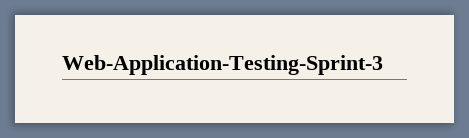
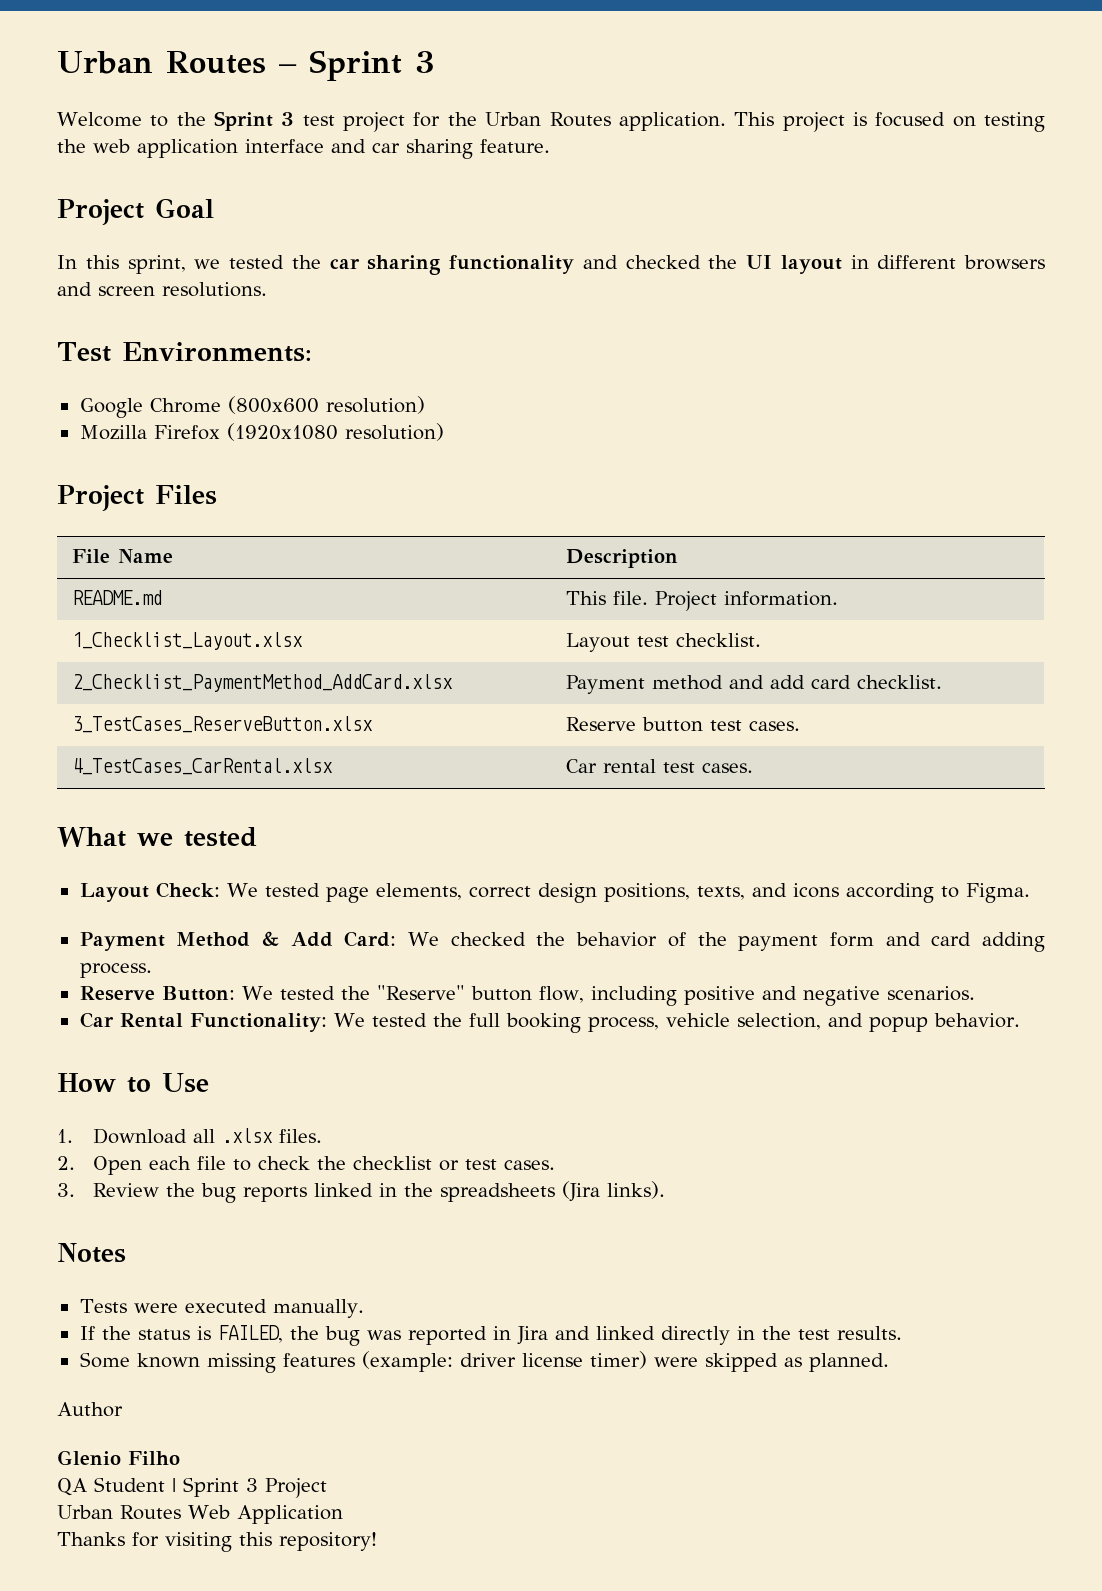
- Web-Application-Testing-Sprint-3
+ Urban Routes – Sprint 3
+ Welcome to the Sprint 3 test project for the Urban Routes application. This project is focused on testing the web application interface and car sharing feature.
+ Project Goal
+ In this sprint, we tested the car sharing functionality and checked the UI layout in different browsers and screen resolutions.
+ Test Environments:
+ Google Chrome (800x600 resolution)
+ Mozilla Firefox (1920x1080 resolution)
+ Project Files
+ File Name | Description
+ README.md | This file. Project information.
+ 1_Checklist_Layout.xlsx | Layout test checklist.
+ 2_Checklist_PaymentMethod_AddCard.xlsx | Payment method and add card checklist.
+ 3_TestCases_ReserveButton.xlsx | Reserve button test cases.
+ 4_TestCases_CarRental.xlsx | Car rental test cases.
+ What we tested
+ Layout Check: We tested page elements, correct design positions, texts, and icons according to Figma.
+ Payment Method & Add Card: We checked the behavior of the payment form and card adding process.
+ Reserve Button: We tested the "Reserve" button flow, including positive and negative scenarios.
+ Car Rental Functionality: We tested the full booking process, vehicle selection, and popup behavior.
+ How to Use
+ 1. Download all .xlsx files.
+ 2. Open each file to check the checklist or test cases.
+ 3. Review the bug reports linked in the spreadsheets (Jira links).
+ Notes
+ Tests were executed manually.
+ If the status is FAILED, the bug was reported in Jira and linked directly in the test results.
+ Some known missing features (example: driver license timer) were skipped as planned.
+ Author
+ Glenio Filho
+ QA Student | Sprint 3 Project
+ Urban Routes Web Application
+ Thanks for visiting this repository!

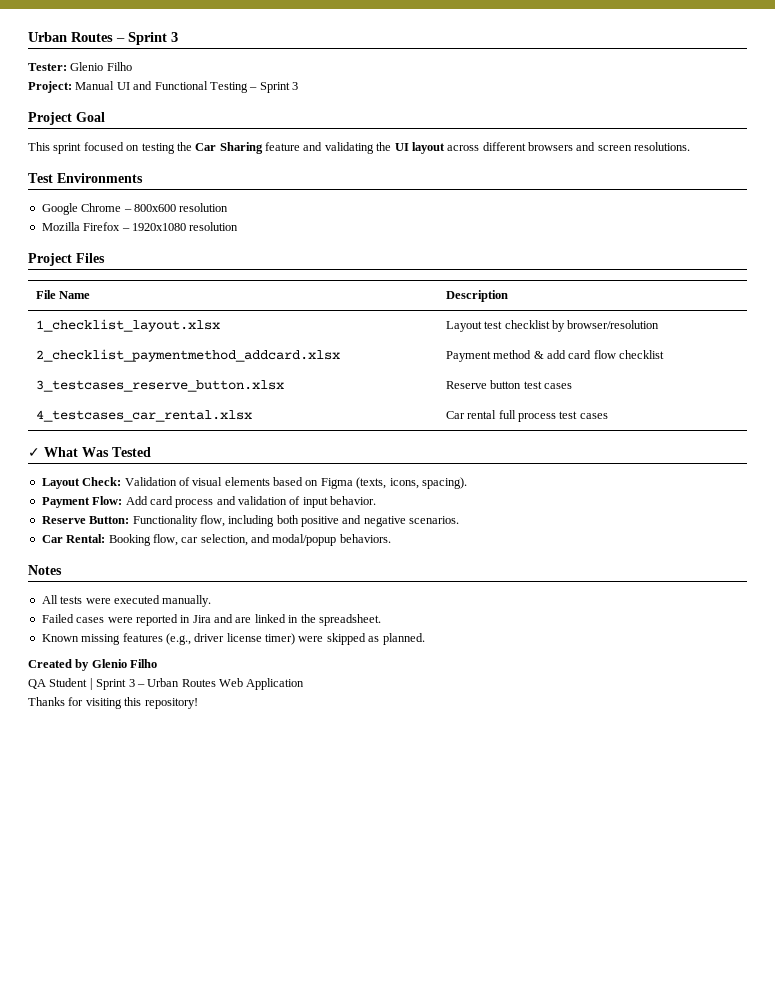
- Welcome to the Sprint 3 test project for the Urban Routes application. This project is focused on testing the web application interface and car sharing feature.
+ Tester: Glenio Filho
+ Project: Manual UI and Functional Testing – Sprint 3
  Project Goal
- In this sprint, we tested the car sharing functionality and checked the UI layout in different browsers and screen resolutions.
+ This sprint focused on testing the Car Sharing feature and validating the UI layout across different browsers and screen resolutions.
- Test Environments:
+ Test Environments
- Google Chrome (800x600 resolution)
+ Google Chrome – 800x600 resolution
- Mozilla Firefox (1920x1080 resolution)
+ Mozilla Firefox – 1920x1080 resolution
- README.md | This file. Project information.
- 1_Checklist_Layout.xlsx | Layout test checklist.
- 2_Checklist_PaymentMethod_AddCard.xlsx | Payment method and add card checklist.
- 3_TestCases_ReserveButton.xlsx | Reserve button test cases.
- 4_TestCases_CarRental.xlsx | Car rental test cases.
- What we tested
- Layout Check: We tested page elements, correct design positions, texts, and icons according to Figma.
- Payment Method & Add Card: We checked the behavior of the payment form and card adding process.
- Reserve Button: We tested the "Reserve" button flow, including positive and negative scenarios.
+ 1_checklist_layout.xlsx | Layout test checklist by browser/resolution
+ 2_checklist_paymentmethod_addcard.xlsx | Payment method & add card flow checklist
+ 3_testcases_reserve_button.xlsx | Reserve button test cases
+ 4_testcases_car_rental.xlsx | Car rental full process test cases
+ ✓ What Was Tested
+ Layout Check: Validation of visual elements based on Figma (texts, icons, spacing).
+ Payment Flow: Add card process and validation of input behavior.
+ Reserve Button: Functionality flow, including both positive and negative scenarios.
- Car Rental Functionality: We tested the full booking process, vehicle selection, and popup behavior.
- How to Use
- 1. Download all .xlsx files.
- 2. Open each file to check the checklist or test cases.
- 3. Review the bug reports linked in the spreadsheets (Jira links).
+ Car Rental: Booking flow, car selection, and modal/popup behaviors.
- Tests were executed manually.
+ All tests were executed manually.
- If the status is FAILED, the bug was reported in Jira and linked directly in the test results.
- Some known missing features (example: driver license timer) were skipped as planned.
+ Failed cases were reported in Jira and are linked in the spreadsheet.
+ Known missing features (e.g., driver license timer) were skipped as planned.
- Author
- Glenio Filho
+ Created by Glenio Filho
- QA Student | Sprint 3 Project
- Urban Routes Web Application
+ QA Student | Sprint 3 – Urban Routes Web Application

